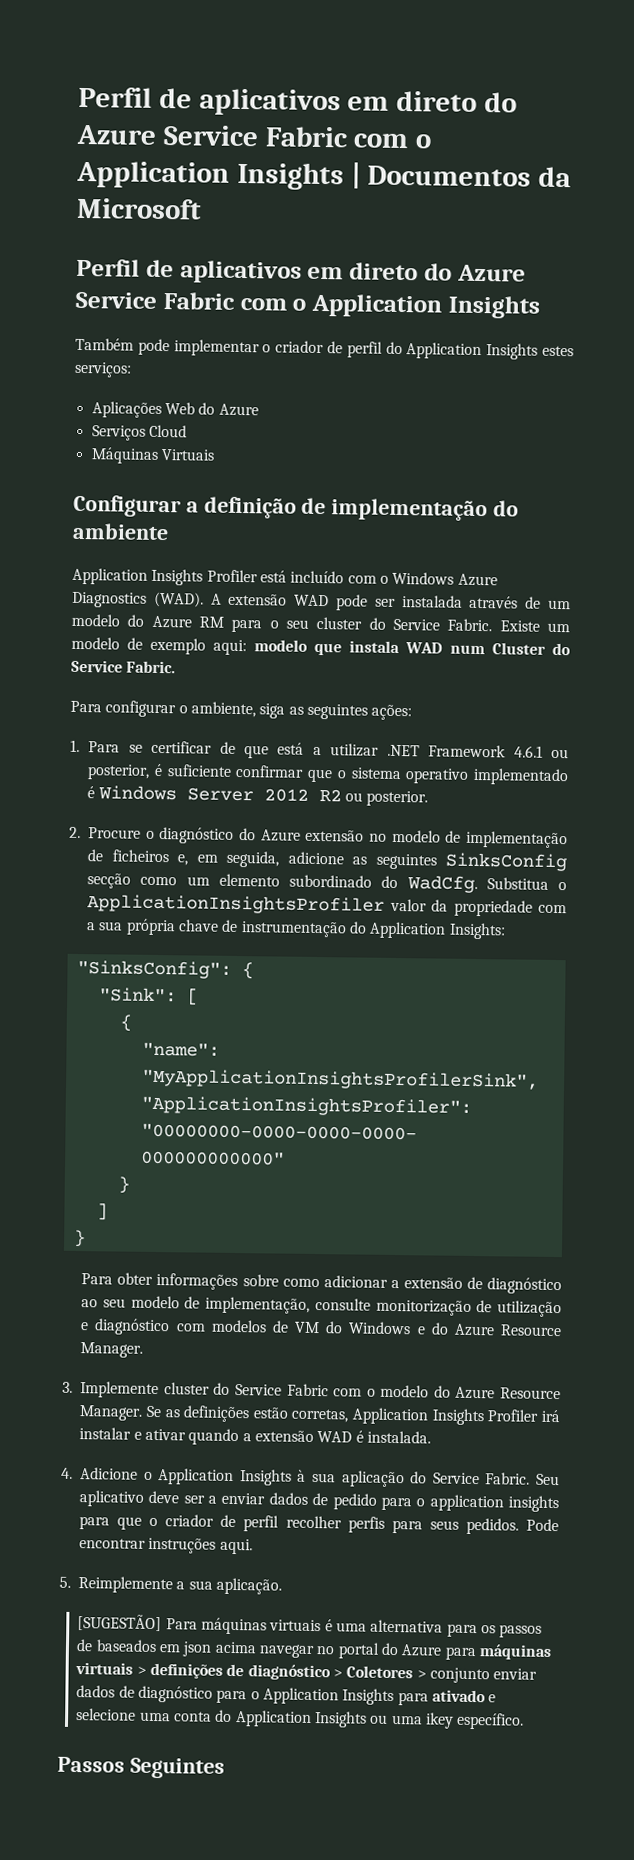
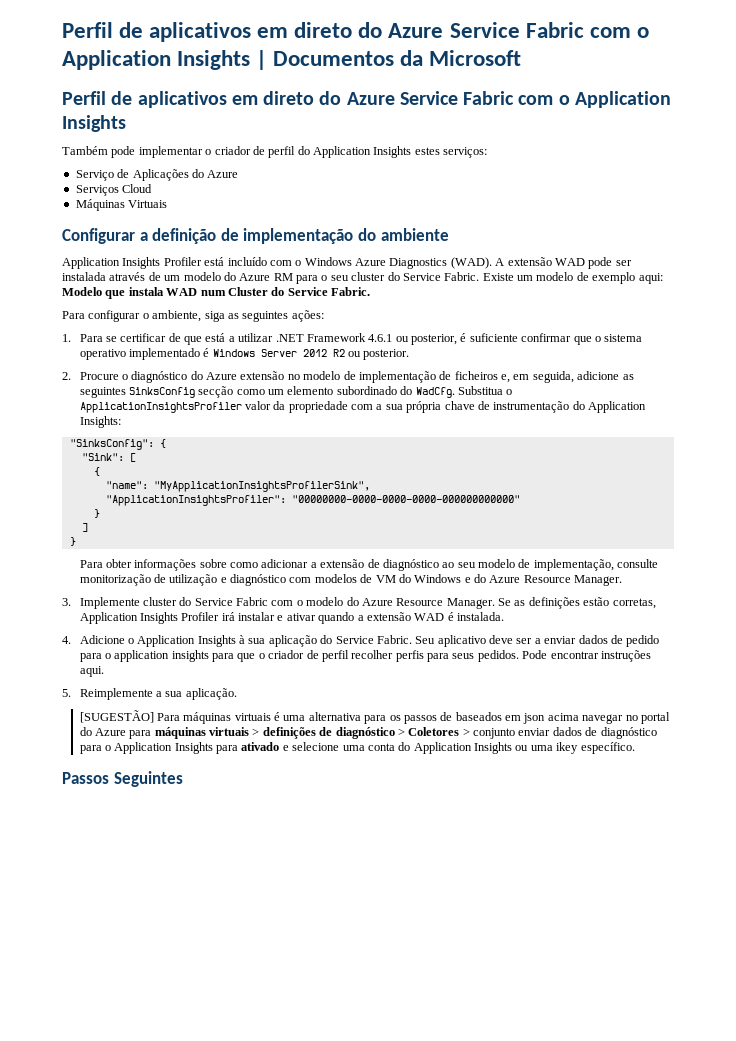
- Aplicações Web do Azure
+ Serviço de Aplicações do Azure
- Existe um modelo de exemplo aqui: modelo que instala WAD num Cluster do Service Fabric.
+ Existe um modelo de exemplo aqui: Modelo que instala WAD num Cluster do Service Fabric.

